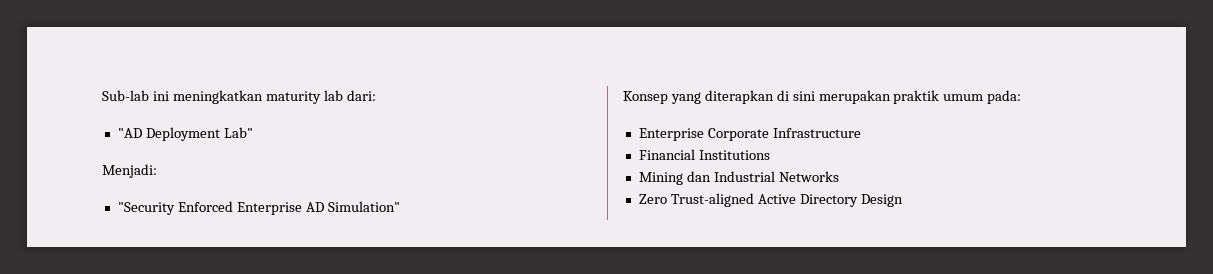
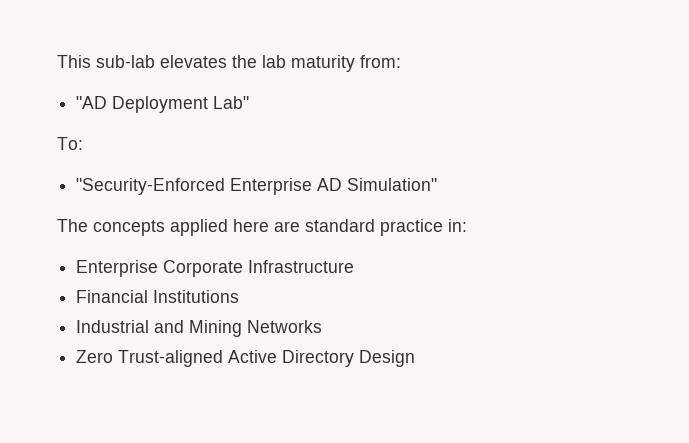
- Sub-lab ini meningkatkan maturity lab dari:
+ This sub-lab elevates the lab maturity from:
- Menjadi:
- "Security Enforced Enterprise AD Simulation"
+ To:
+ "Security-Enforced Enterprise AD Simulation"
- Konsep yang diterapkan di sini merupakan praktik umum pada:
+ The concepts applied here are standard practice in:
- Mining dan Industrial Networks
+ Industrial and Mining Networks

